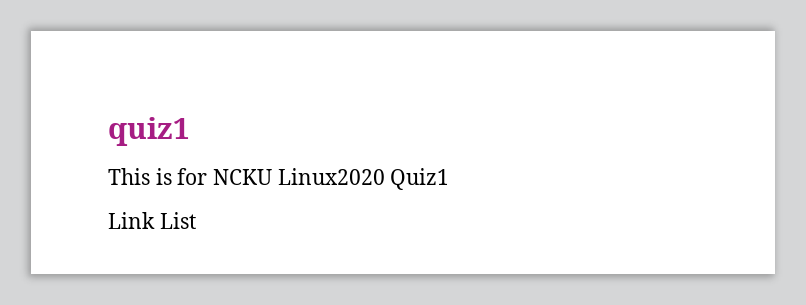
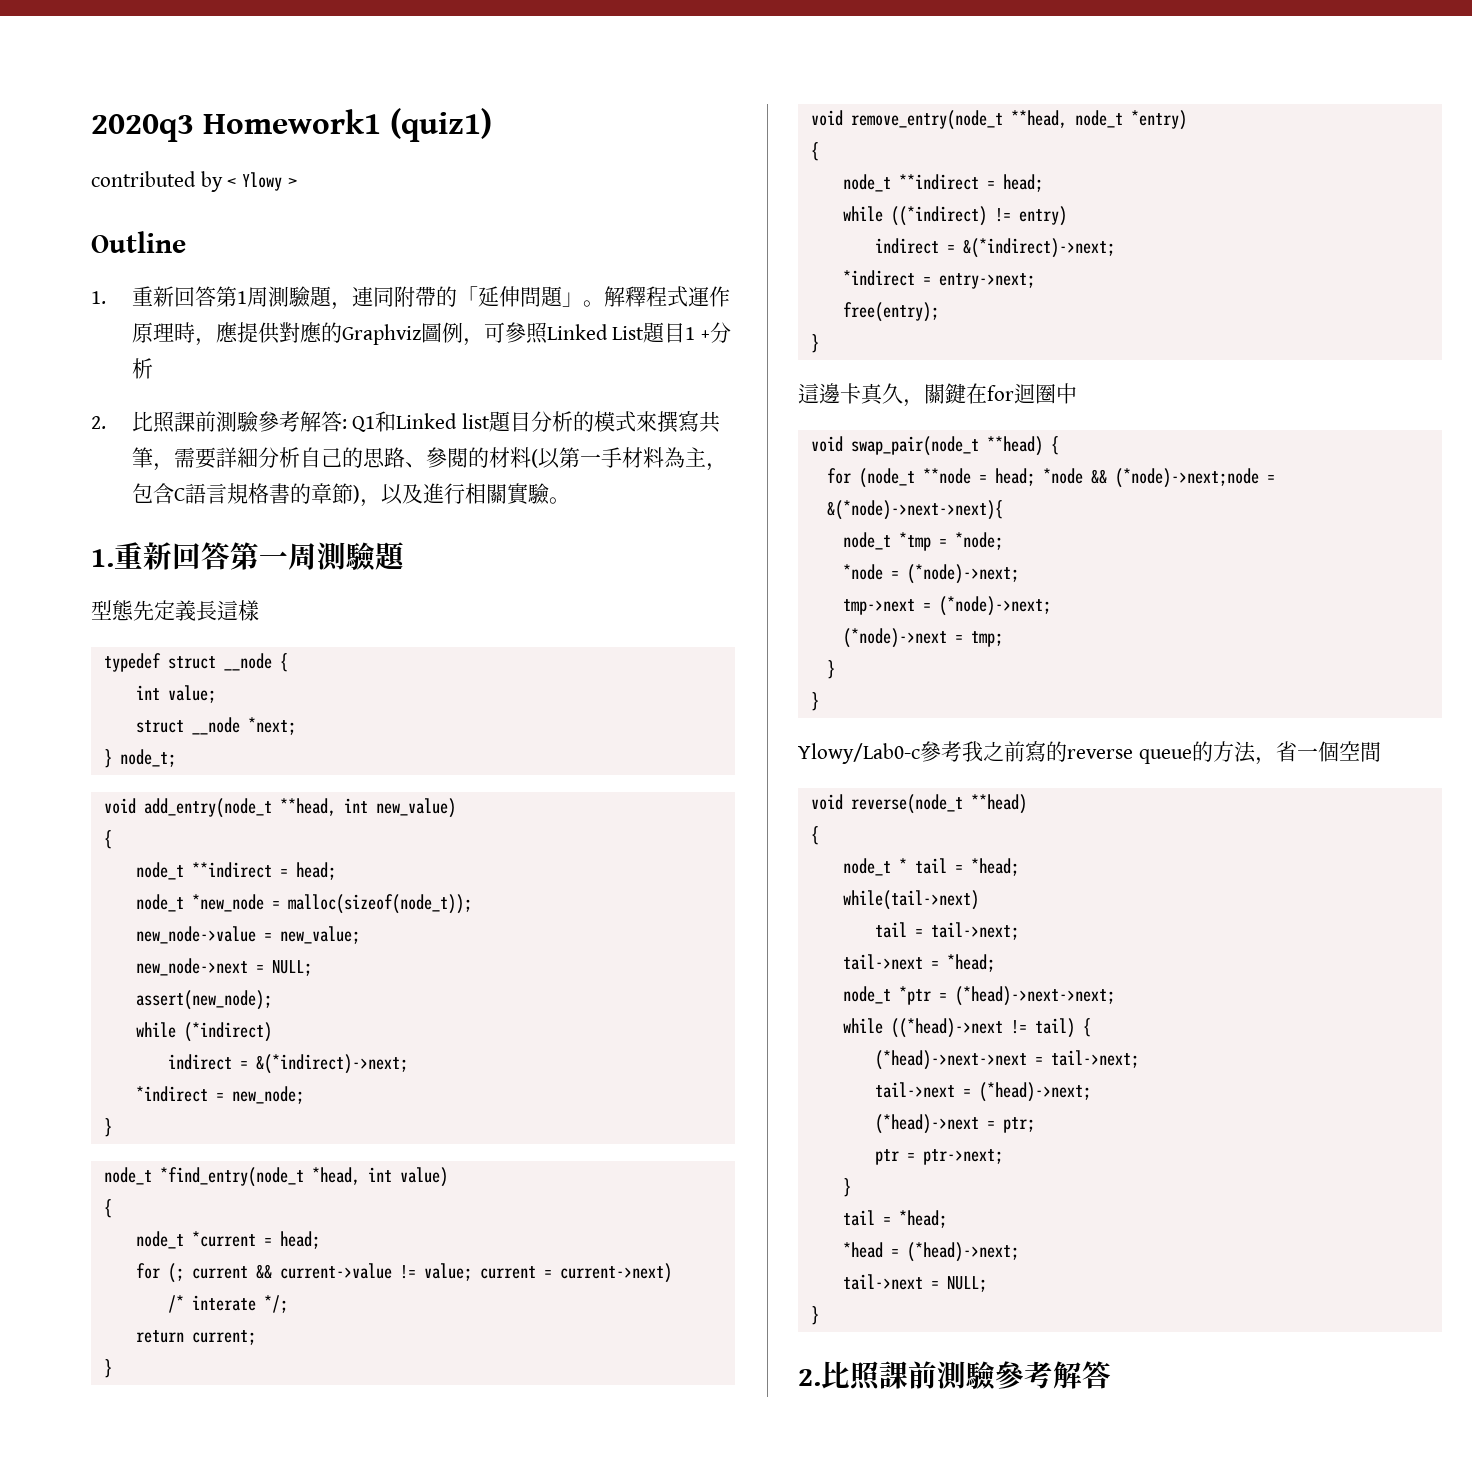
- quiz1
- This is for NCKU Linux2020 Quiz1
- Link List
+ 2020q3 Homework1 (quiz1)
+ contributed by < Ylowy >
+ Outline
+ 1.重新回答第1周測驗題，連同附帶的「延伸問題」。解釋程式運作原理時，應提供對應的Graphviz圖例，可參照Linked List題目1 +分析
+ 2.比照課前測驗參考解答: Q1和Linked list題目分析的模式來撰寫共筆，需要詳細分析自己的思路、參閱的材料(以第一手材料為主，包含C語言規格書的章節)，以及進行相關實驗。
+ 1.重新回答第一周測驗題
+ 型態先定義長這樣
+ typedef struct __node {
+ int value;
+ struct __node *next;
+ } node_t;
+ void add_entry(node_t **head, int new_value)
+ {
+ node_t **indirect = head;
+ node_t *new_node = malloc(sizeof(node_t));
+ new_node->value = new_value;
+ new_node->next = NULL;
+ assert(new_node);
+ while (*indirect)
+ indirect = &(*indirect)->next;
+ *indirect = new_node;
+ }
+ node_t *find_entry(node_t *head, int value)
+ {
+ node_t *current = head;
+ for (; current && current->value != value; current = current->next)
+ /* interate */;
+ return current;
+ }
+ void remove_entry(node_t **head, node_t *entry)
+ {
+ node_t **indirect = head;
+ while ((*indirect) != entry)
+ indirect = &(*indirect)->next;
+ *indirect = entry->next;
+ free(entry);
+ }
+ 這邊卡真久，關鍵在for迴圈中
+ void swap_pair(node_t **head) {
+ for (node_t **node = head; *node && (*node)->next;node = &(*node)->next->next){
+ node_t *tmp = *node;
+ *node = (*node)->next;
+ tmp->next = (*node)->next;
+ (*node)->next = tmp;
+ }
+ }
+ Ylowy/Lab0-c參考我之前寫的reverse queue的方法，省一個空間
+ void reverse(node_t **head)
+ {
+ node_t * tail = *head;
+ while(tail->next)
+ tail = tail->next;
+ tail->next = *head;
+ node_t *ptr = (*head)->next->next;
+ while ((*head)->next != tail) {
+ (*head)->next->next = tail->next;
+ tail->next = (*head)->next;
+ (*head)->next = ptr;
+ ptr = ptr->next;
+ }
+ tail = *head;
+ *head = (*head)->next;
+ tail->next = NULL;
+ }
+ 2.比照課前測驗參考解答

